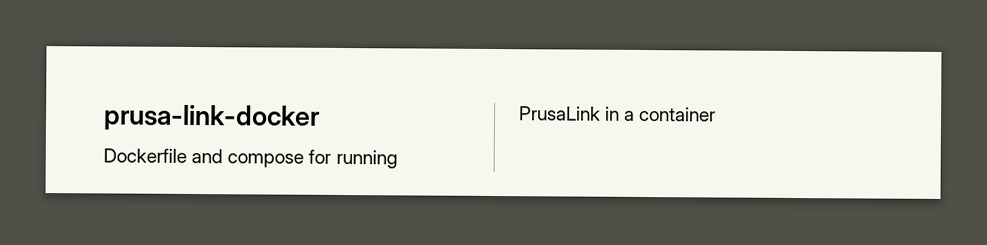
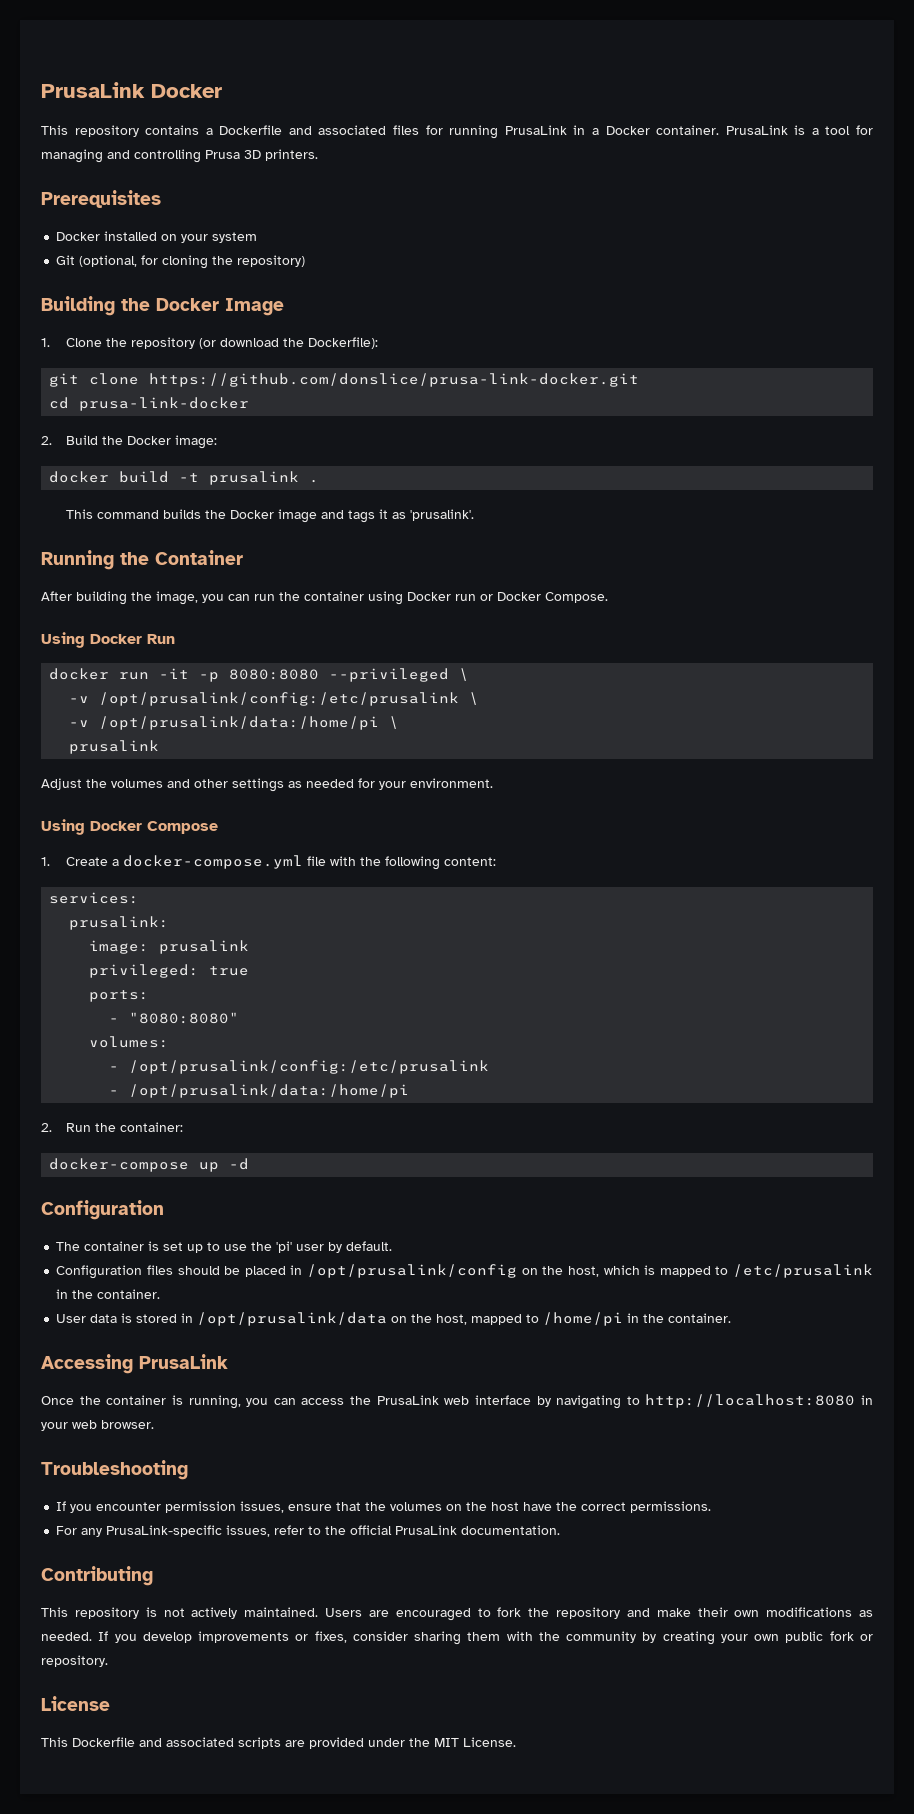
- prusa-link-docker
- Dockerfile and compose for running PrusaLink in a container
+ PrusaLink Docker
+ This repository contains a Dockerfile and associated files for running PrusaLink in a Docker container. PrusaLink is a tool for managing and controlling Prusa 3D printers.
+ Prerequisites
+ Docker installed on your system
+ Git (optional, for cloning the repository)
+ Building the Docker Image
+ 1. Clone the repository (or download the Dockerfile):
+ git clone https://github.com/donslice/prusa-link-docker.git
+ cd prusa-link-docker
+ 2. Build the Docker image:
+ docker build -t prusalink .
+ This command builds the Docker image and tags it as 'prusalink'.
+ Running the Container
+ After building the image, you can run the container using Docker run or Docker Compose.
+ Using Docker Run
+ docker run -it -p 8080:8080 --privileged \
+ -v /opt/prusalink/config:/etc/prusalink \
+ -v /opt/prusalink/data:/home/pi \
+ prusalink
+ Adjust the volumes and other settings as needed for your environment.
+ Using Docker Compose
+ 1. Create a docker-compose.yml file with the following content:
+ services:
+ prusalink:
+ image: prusalink
+ privileged: true
+ ports:
+ - "8080:8080"
+ volumes:
+ - /opt/prusalink/config:/etc/prusalink
+ - /opt/prusalink/data:/home/pi
+ 2. Run the container:
+ docker-compose up -d
+ Configuration
+ The container is set up to use the 'pi' user by default.
+ Configuration files should be placed in /opt/prusalink/config on the host, which is mapped to /etc/prusalink in the container.
+ User data is stored in /opt/prusalink/data on the host, mapped to /home/pi in the container.
+ Accessing PrusaLink
+ Once the container is running, you can access the PrusaLink web interface by navigating to http://localhost:8080 in your web browser.
+ Troubleshooting
+ If you encounter permission issues, ensure that the volumes on the host have the correct permissions.
+ For any PrusaLink-specific issues, refer to the official PrusaLink documentation.
+ Contributing
+ This repository is not actively maintained. Users are encouraged to fork the repository and make their own modifications as needed. If you develop improvements or fixes, consider sharing them with the community by creating your own public fork or repository.
+ License
+ This Dockerfile and associated scripts are provided under the MIT License.

